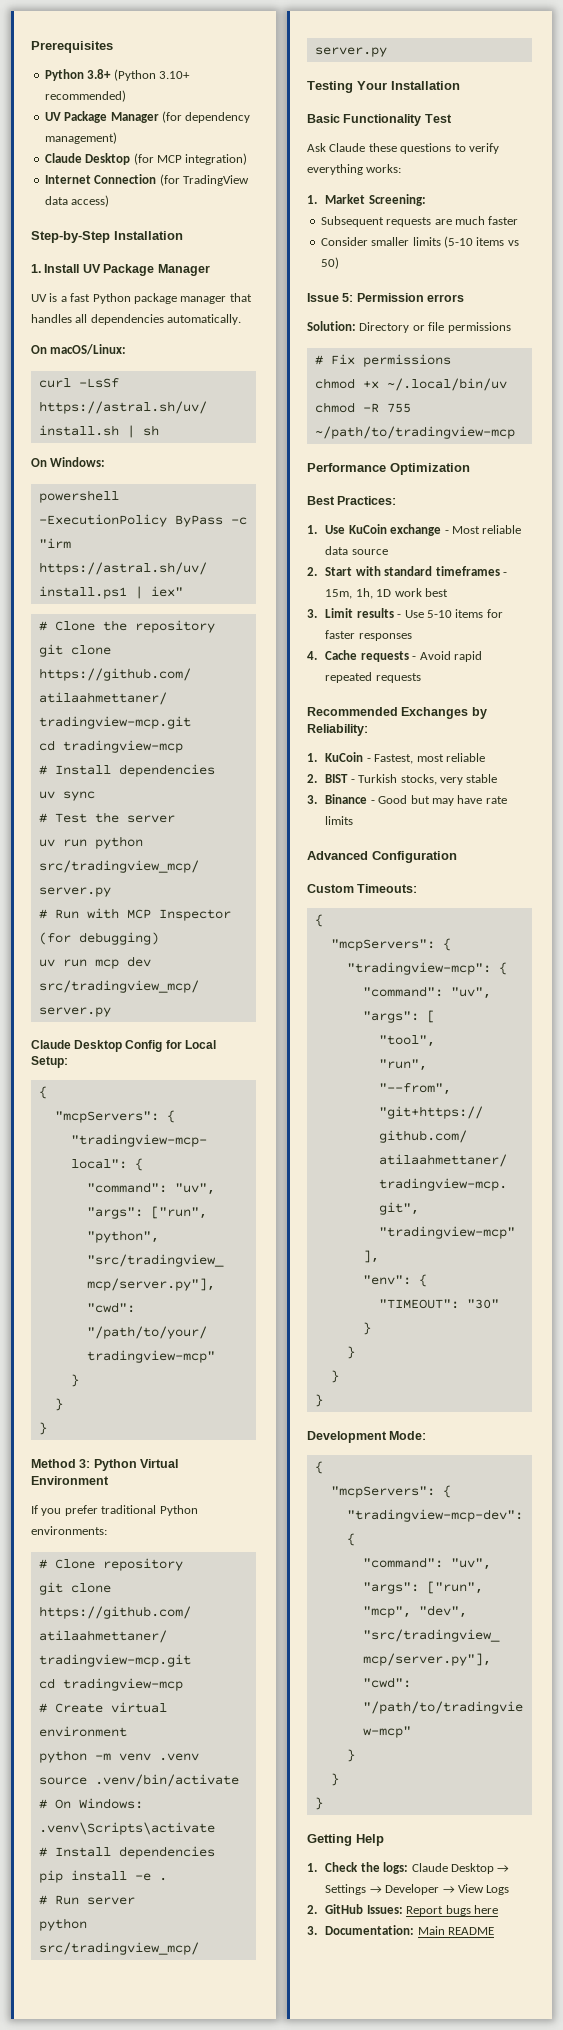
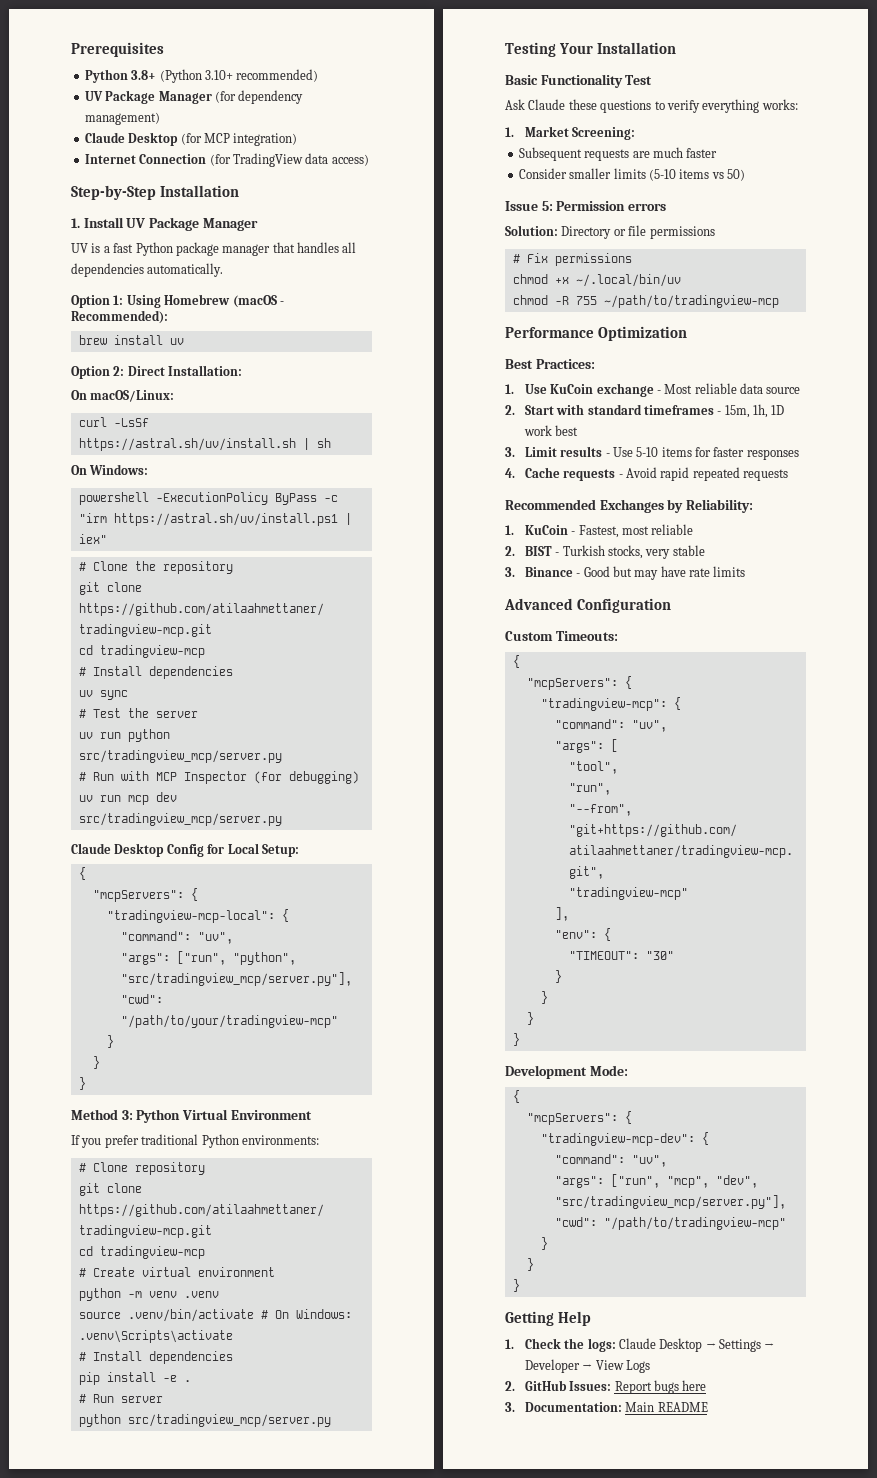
+ Option 1: Using Homebrew (macOS - Recommended):
+ brew install uv
+ Option 2: Direct Installation:

